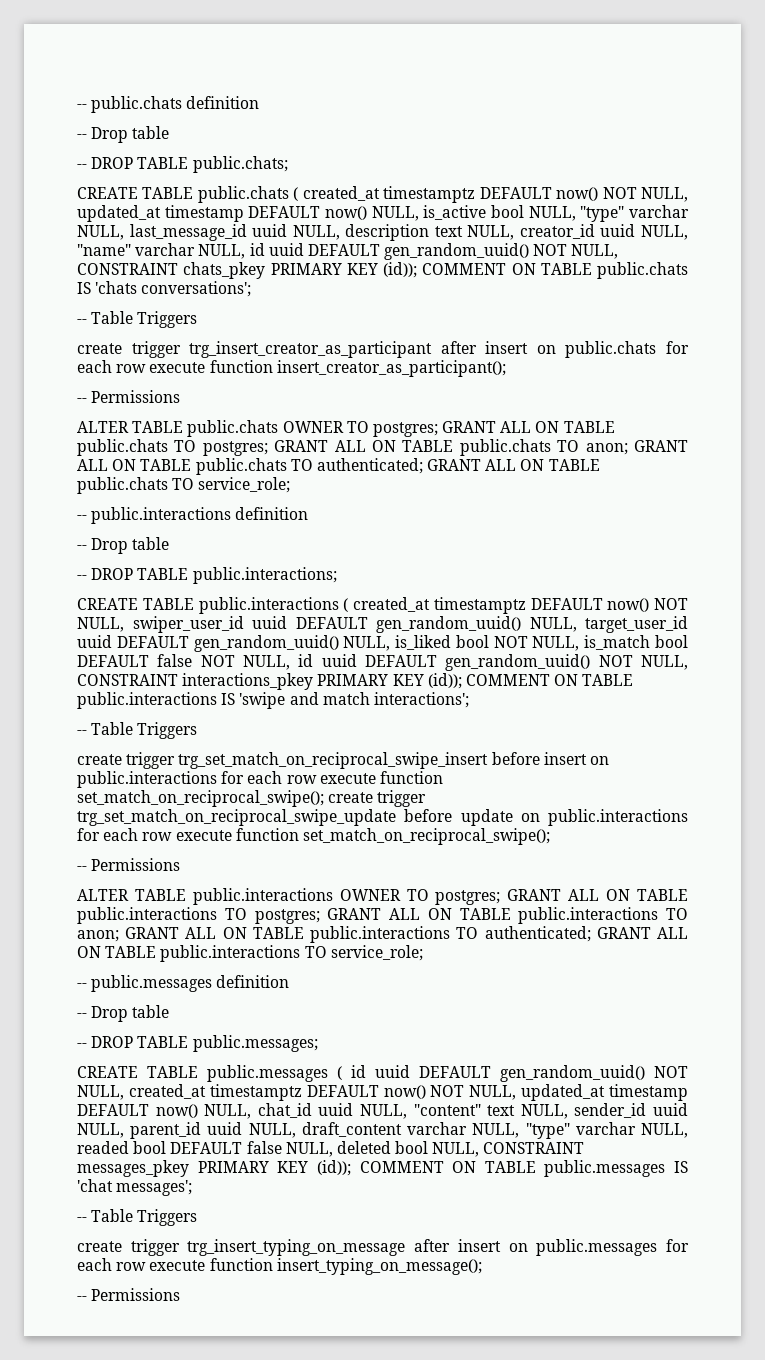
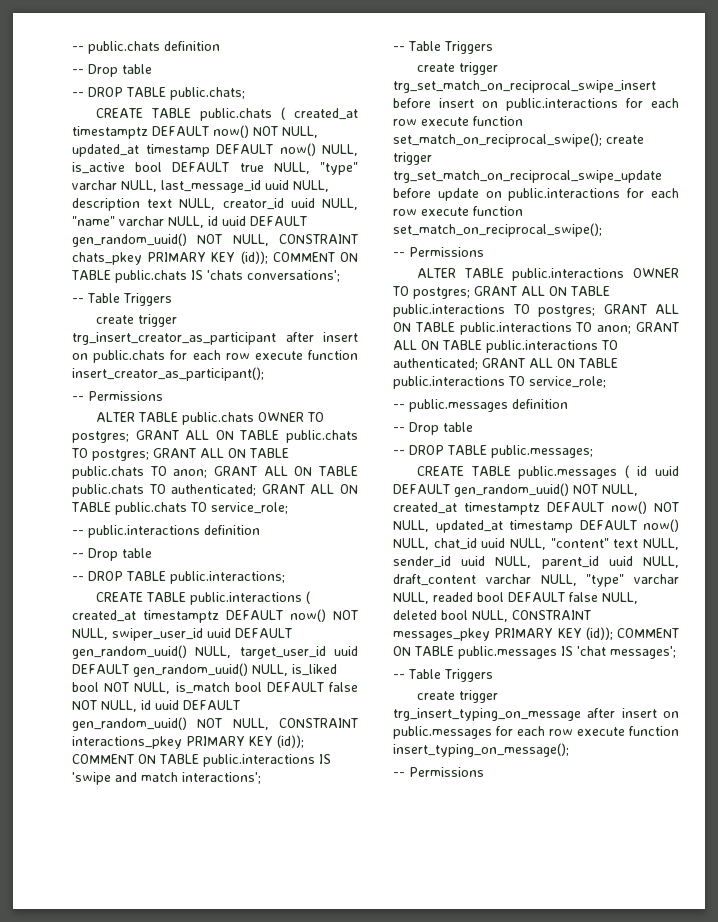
- CREATE TABLE public.chats ( created_at timestamptz DEFAULT now() NOT NULL, updated_at timestamp DEFAULT now() NULL, is_active bool NULL, "type" varchar NULL, last_message_id uuid NULL, description text NULL, creator_id uuid NULL, "name" varchar NULL, id uuid DEFAULT gen_random_uuid() NOT NULL, CONSTRAINT chats_pkey PRIMARY KEY (id)); COMMENT ON TABLE public.chats IS 'chats conversations';
+ CREATE TABLE public.chats ( created_at timestamptz DEFAULT now() NOT NULL, updated_at timestamp DEFAULT now() NULL, is_active bool DEFAULT true NULL, "type" varchar NULL, last_message_id uuid NULL, description text NULL, creator_id uuid NULL, "name" varchar NULL, id uuid DEFAULT gen_random_uuid() NOT NULL, CONSTRAINT chats_pkey PRIMARY KEY (id)); COMMENT ON TABLE public.chats IS 'chats conversations';

